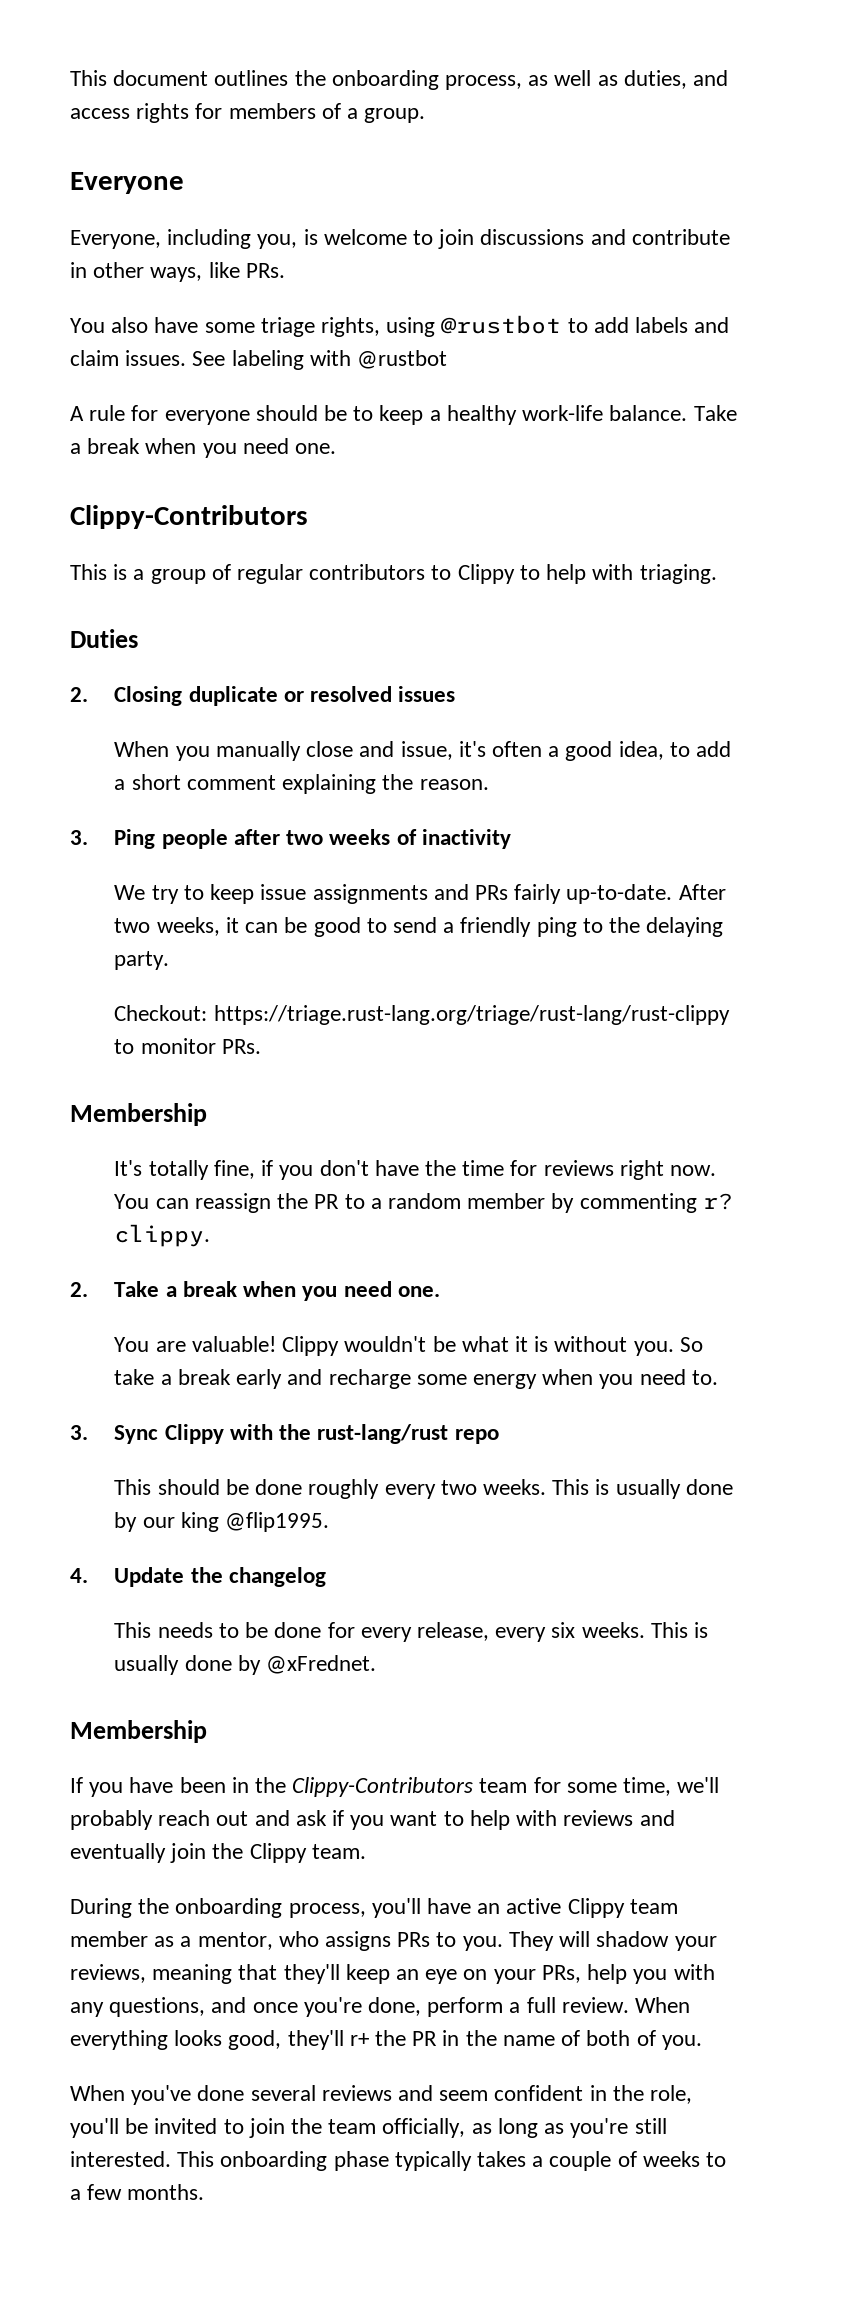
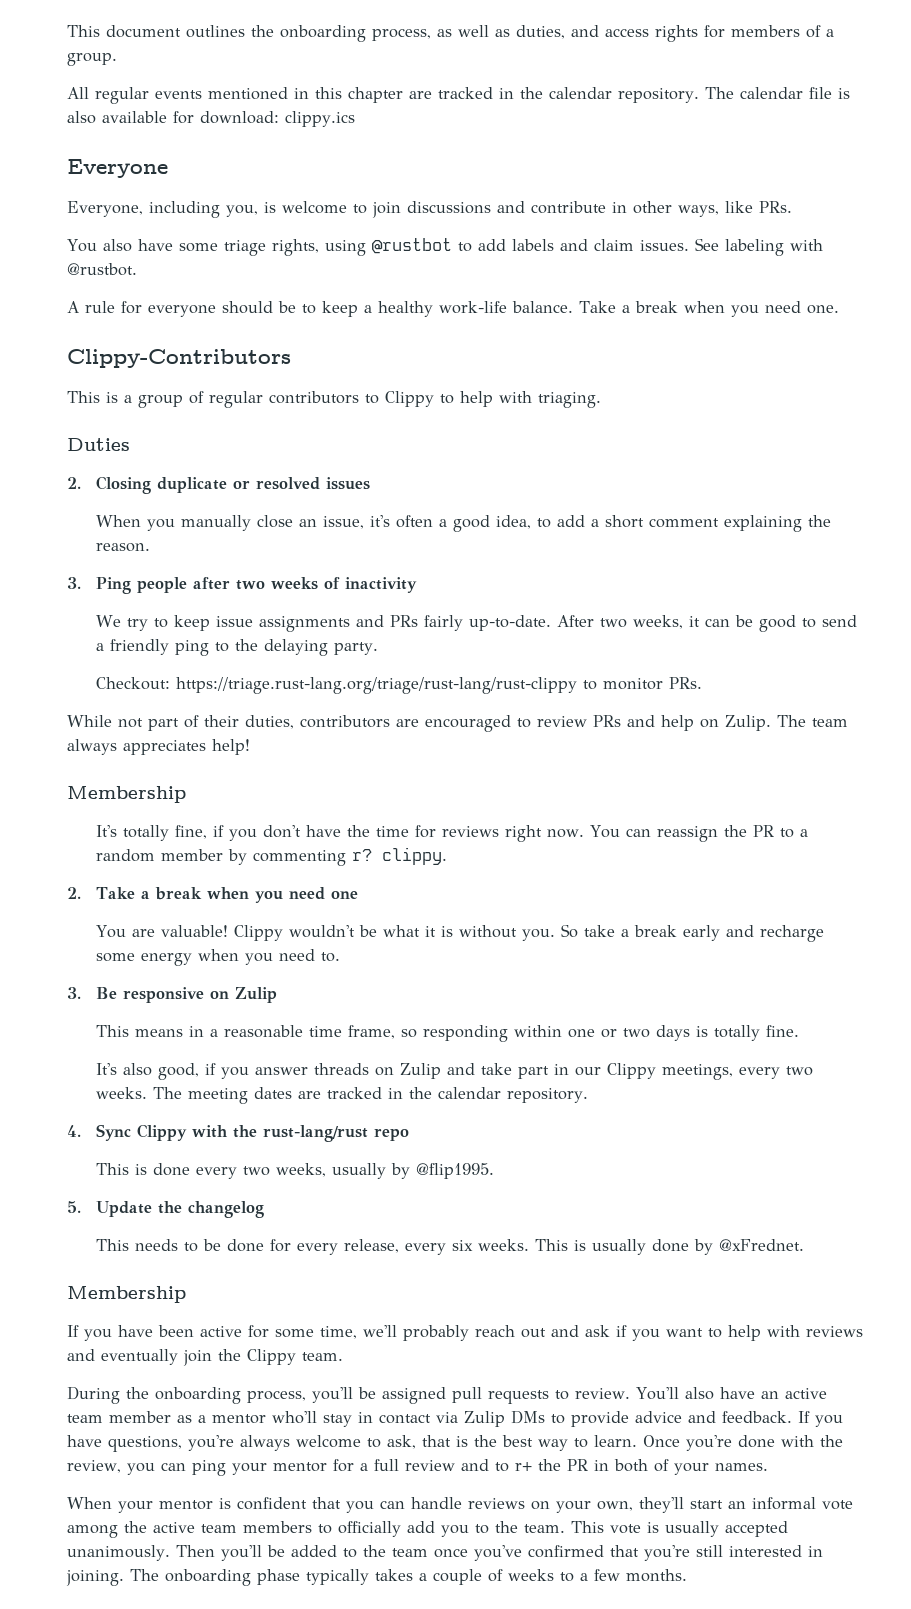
+ All regular events mentioned in this chapter are tracked in the calendar repository. The calendar file is also available for download: clippy.ics
- See labeling with @rustbot
+ See labeling with @rustbot.
- When you manually close and issue, it's often a good idea, to add a short comment explaining the reason.
+ When you manually close an issue, it's often a good idea, to add a short comment explaining the reason.
+ While not part of their duties, contributors are encouraged to review PRs and help on Zulip. The team always appreciates help!
- 2. Take a break when you need one.
+ 2. Take a break when you need one
- 3. Sync Clippy with the rust-lang/rust repo
+ 3. Be responsive on Zulip
+ This means in a reasonable time frame, so responding within one or two days is totally fine.
+ It's also good, if you answer threads on Zulip and take part in our Clippy meetings, every two weeks. The meeting dates are tracked in the calendar repository.
+ 4. Sync Clippy with the rust-lang/rust repo
- This should be done roughly every two weeks. This is usually done by our king @flip1995.
+ This is done every two weeks, usually by @flip1995.
- 4. Update the changelog
+ 5. Update the changelog
- If you have been in the Clippy-Contributors team for some time, we'll probably reach out and ask if you want to help with reviews and eventually join the Clippy team.
+ If you have been active for some time, we'll probably reach out and ask if you want to help with reviews and eventually join the Clippy team.
- During the onboarding process, you'll have an active Clippy team member as a mentor, who assigns PRs to you. They will shadow your reviews, meaning that they'll keep an eye on your PRs, help you with any questions, and once you're done, perform a full review. When everything looks good, they'll r+ the PR in the name of both of you.
- When you've done several reviews and seem confident in the role, you'll be invited to join the team officially, as long as you're still interested. This onboarding phase typically takes a couple of weeks to a few months.
+ During the onboarding process, you'll be assigned pull requests to review. You'll also have an active team member as a mentor who'll stay in contact via Zulip DMs to provide advice and feedback. If you have questions, you're always welcome to ask, that is the best way to learn. Once you're done with the review, you can ping your mentor for a full review and to r+ the PR in both of your names.
+ When your mentor is confident that you can handle reviews on your own, they'll start an informal vote among the active team members to officially add you to the team. This vote is usually accepted unanimously. Then you'll be added to the team once you've confirmed that you're still interested in joining. The onboarding phase typically takes a couple of weeks to a few months.

